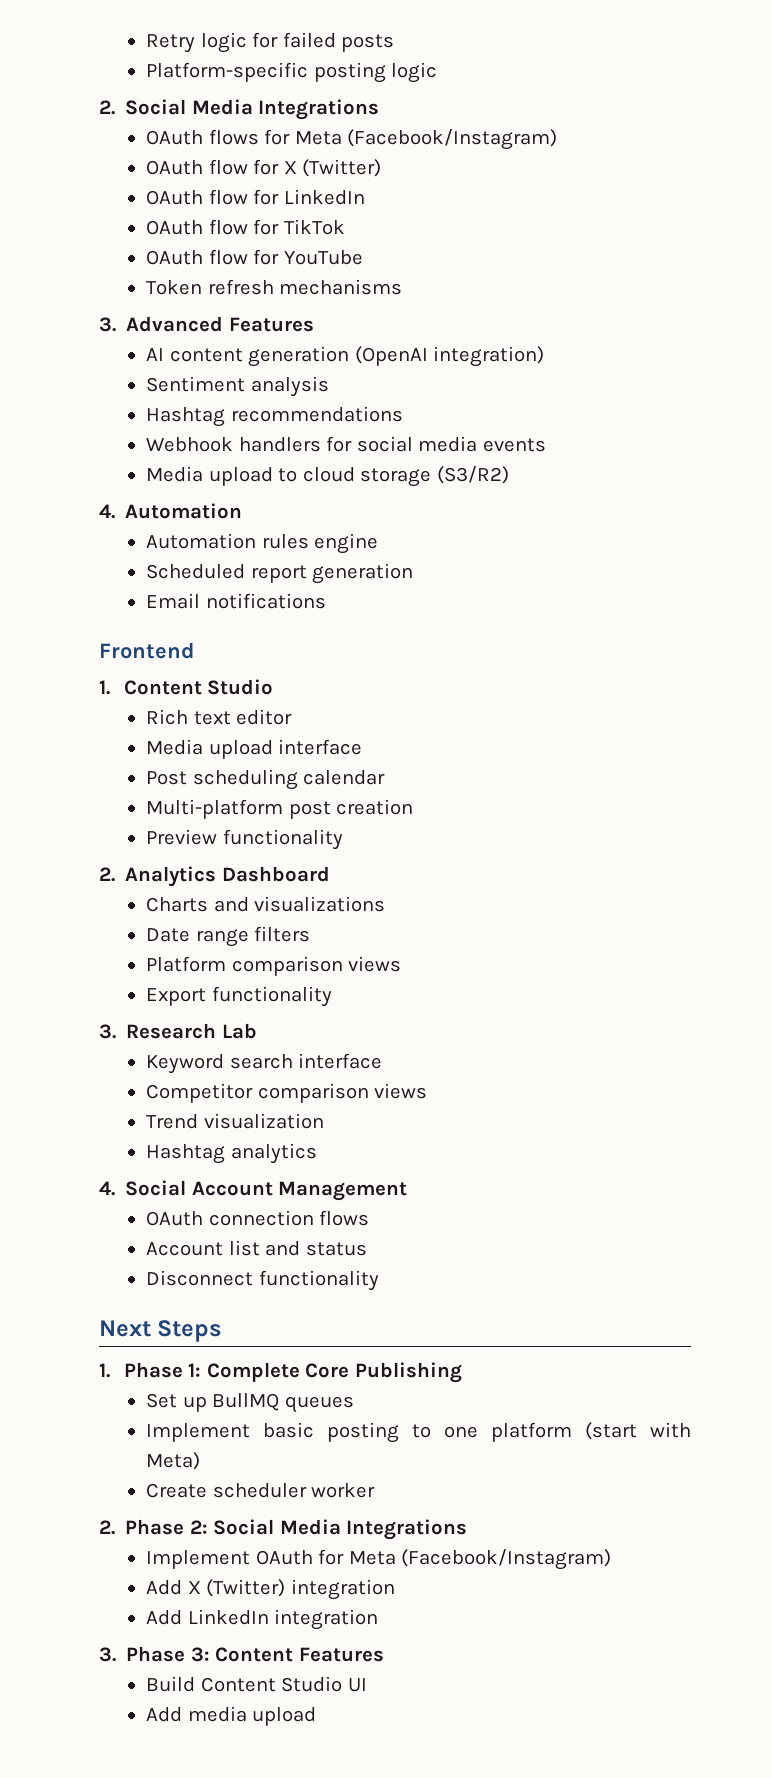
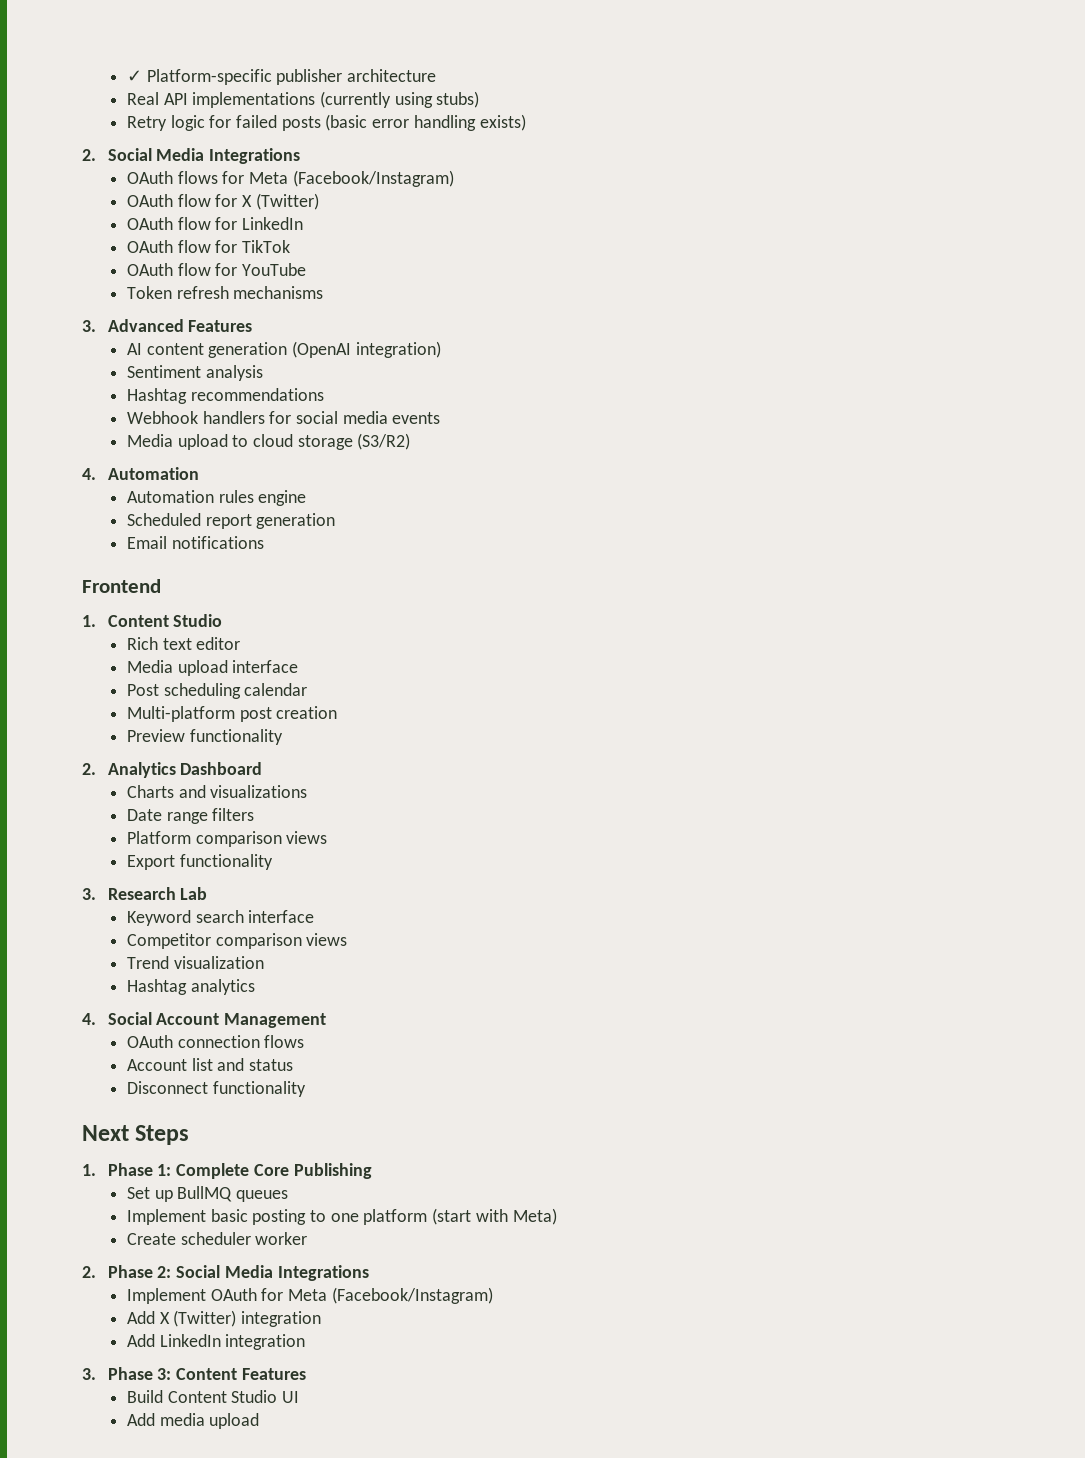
+ ✓ Platform-specific publisher architecture
+ Real API implementations (currently using stubs)
- Retry logic for failed posts
- Platform-specific posting logic
+ Retry logic for failed posts (basic error handling exists)

